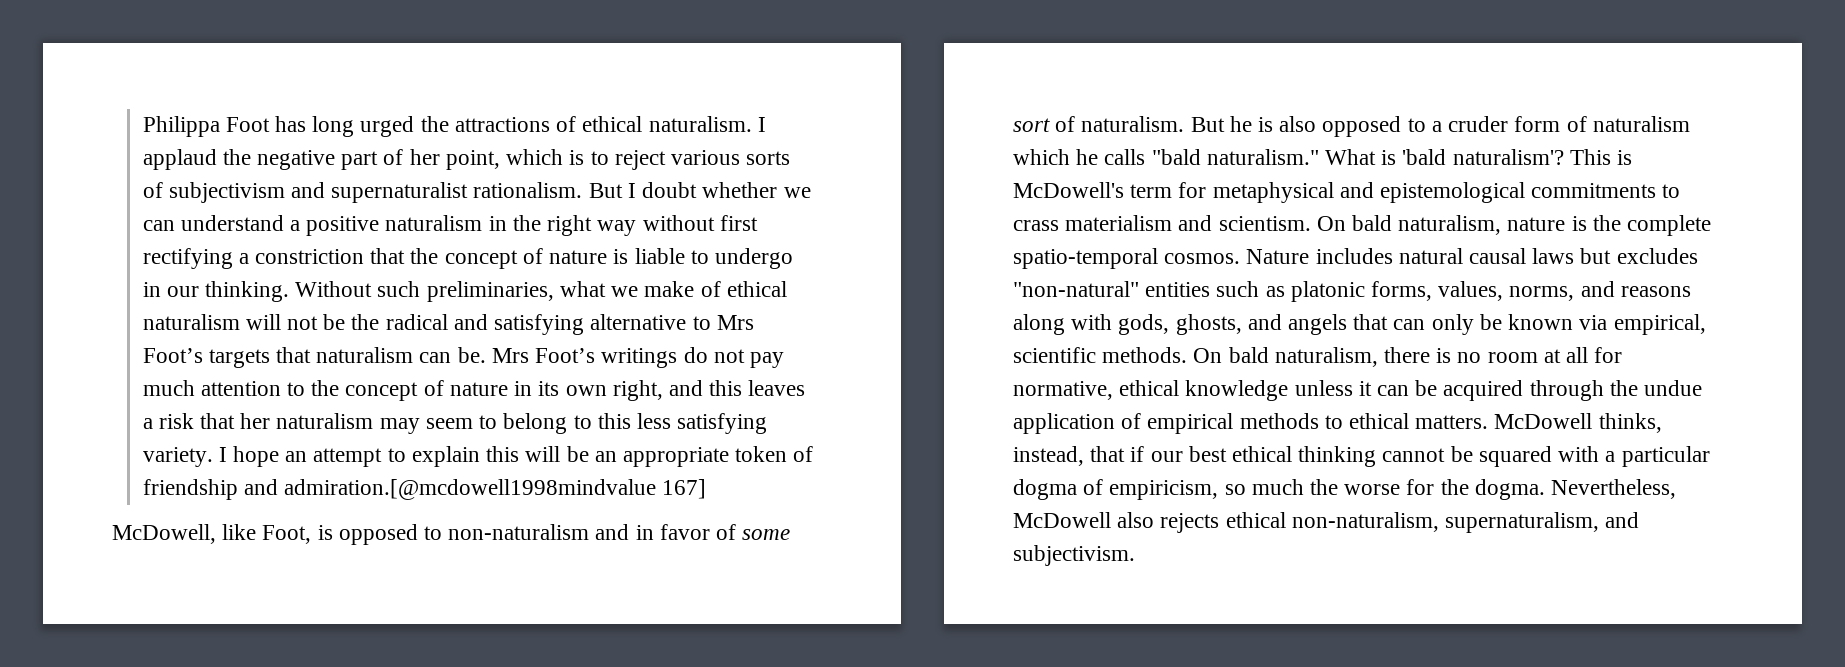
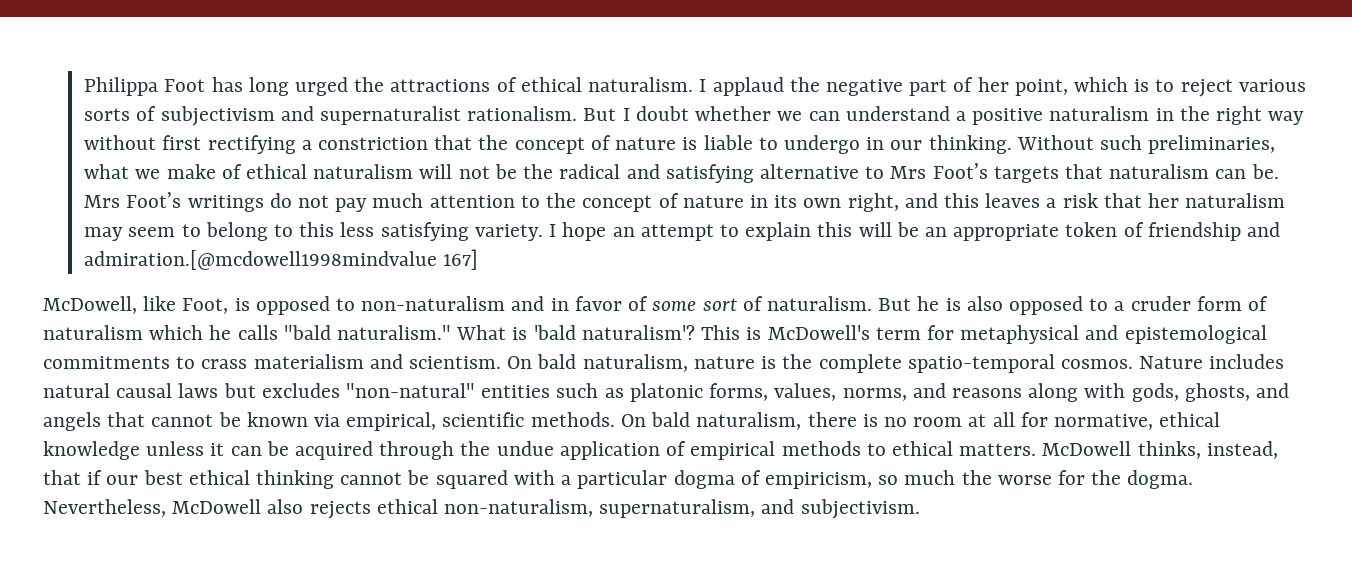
- Nature includes natural causal laws but excludes "non-natural" entities such as platonic forms, values, norms, and reasons along with gods, ghosts, and angels that can only be known via empirical, scientific methods.
+ Nature includes natural causal laws but excludes "non-natural" entities such as platonic forms, values, norms, and reasons along with gods, ghosts, and angels that cannot be known via empirical, scientific methods.

